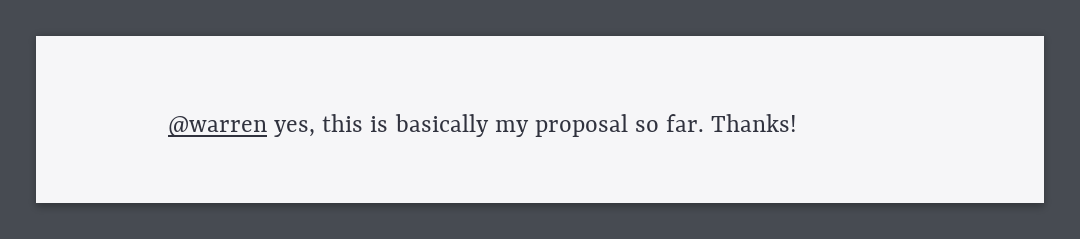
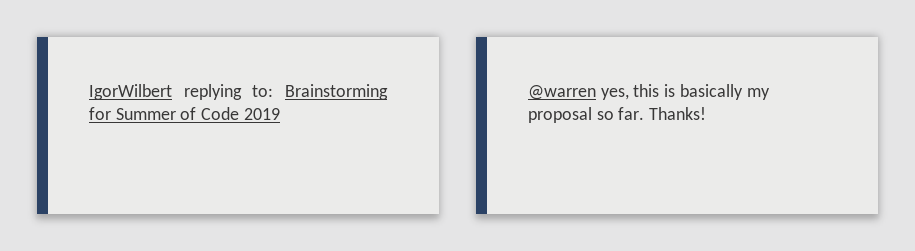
+ IgorWilbert replying to: Brainstorming for Summer of Code 2019

